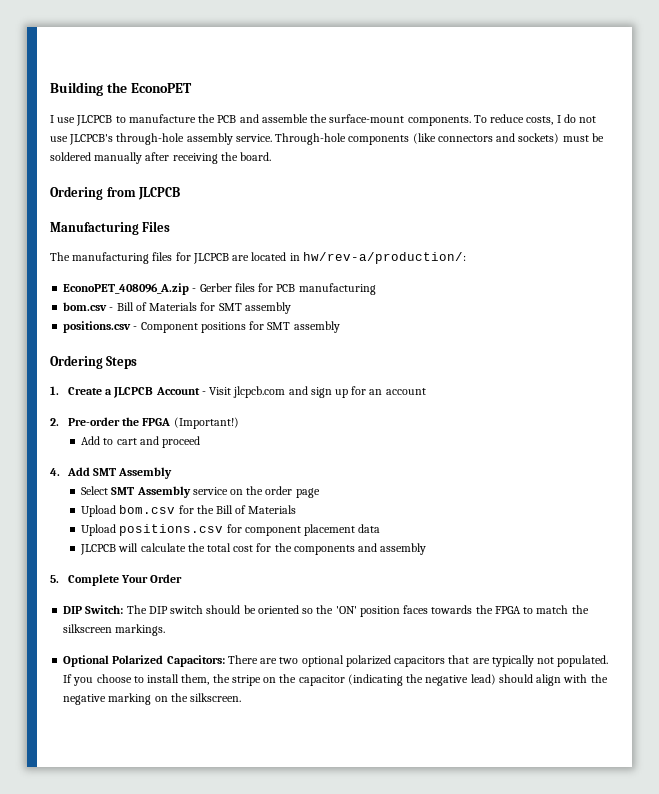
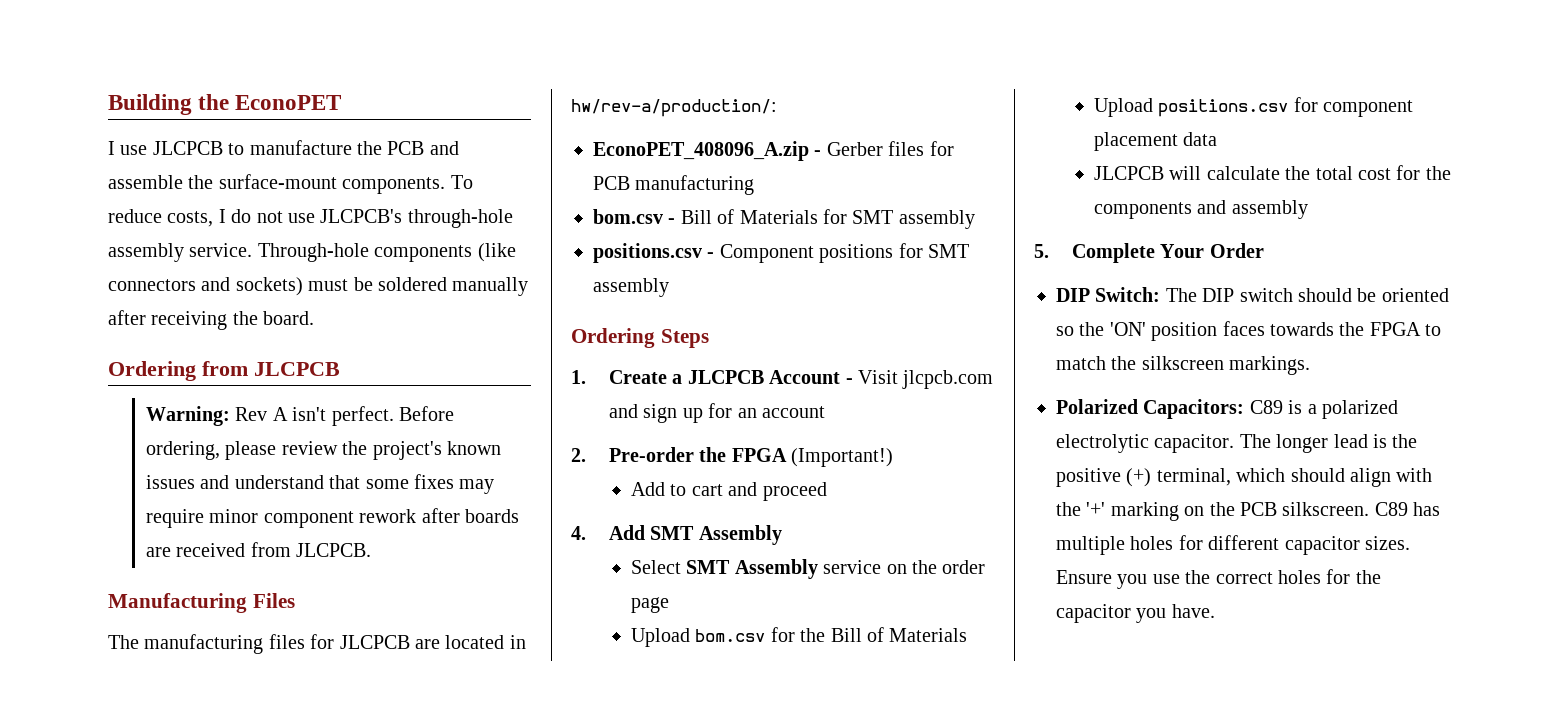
+ Warning: Rev A isn't perfect. Before ordering, please review the project's known issues and understand that some fixes may require minor component rework after boards are received from JLCPCB.
- Optional Polarized Capacitors: There are two optional polarized capacitors that are typically not populated. If you choose to install them, the stripe on the capacitor (indicating the negative lead) should align with the negative marking on the silkscreen.
+ Polarized Capacitors: C89 is a polarized electrolytic capacitor. The longer lead is the positive (+) terminal, which should align with the '+' marking on the PCB silkscreen. C89 has multiple holes for different capacitor sizes. Ensure you use the correct holes for the capacitor you have.

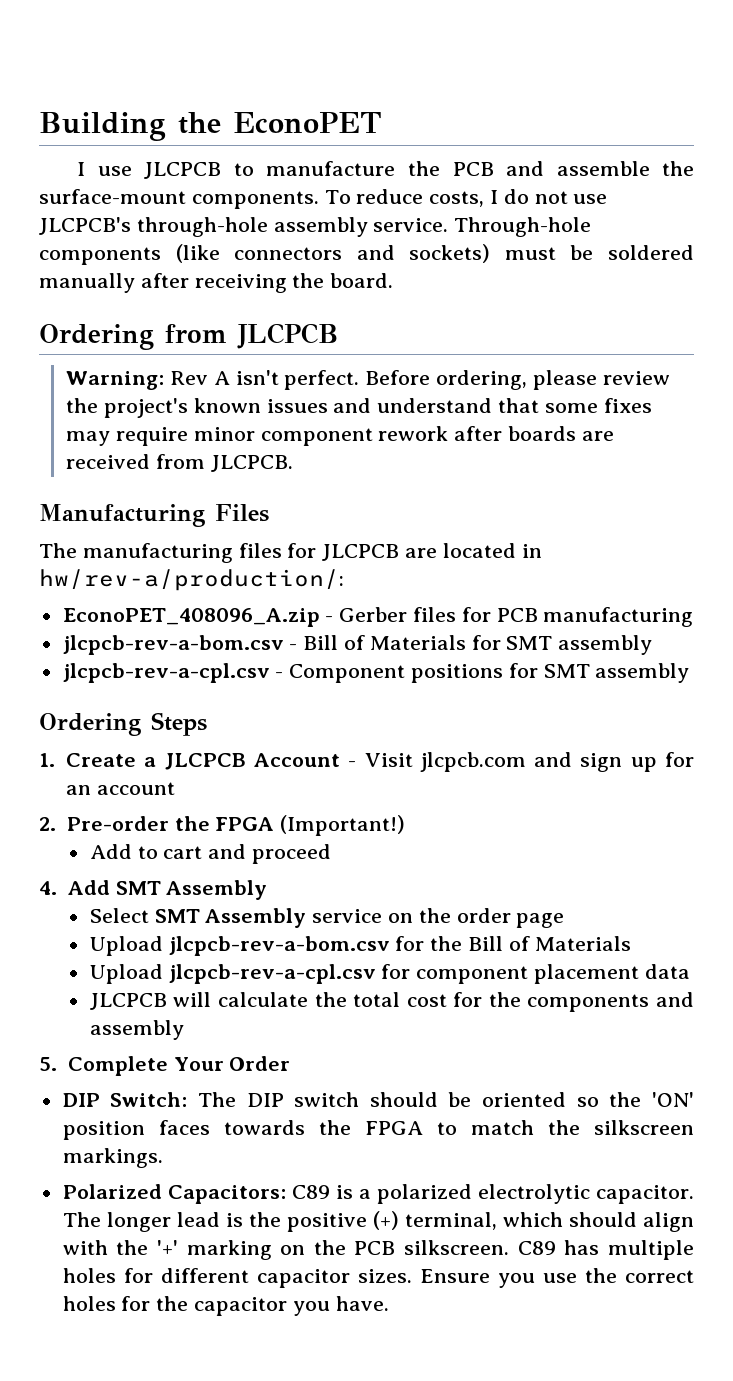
- bom.csv - Bill of Materials for SMT assembly
+ jlcpcb-rev-a-bom.csv - Bill of Materials for SMT assembly
- positions.csv - Component positions for SMT assembly
+ jlcpcb-rev-a-cpl.csv - Component positions for SMT assembly
- Upload bom.csv for the Bill of Materials
+ Upload jlcpcb-rev-a-bom.csv for the Bill of Materials
- Upload positions.csv for component placement data
+ Upload jlcpcb-rev-a-cpl.csv for component placement data

